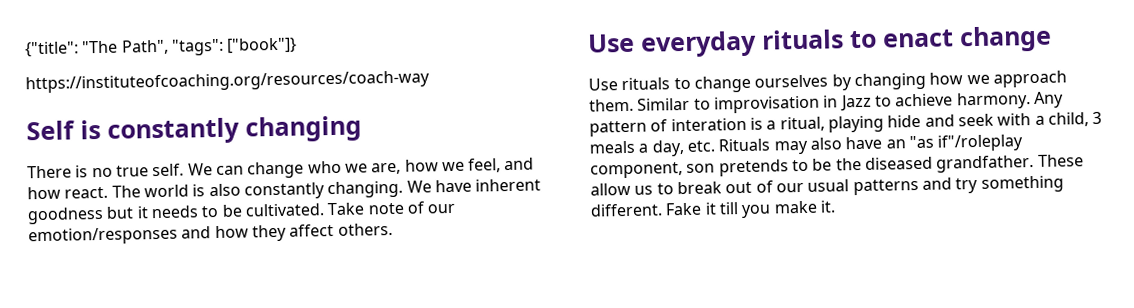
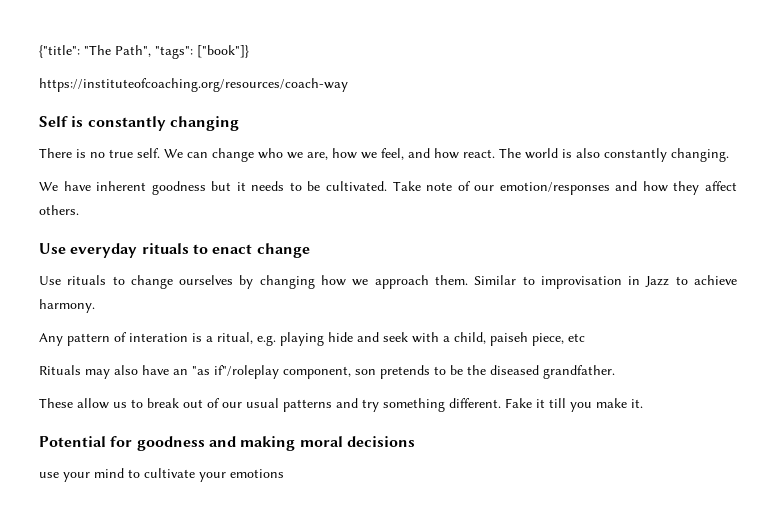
- The world is also constantly changing. We have inherent goodness but it needs to be cultivated.
+ The world is also constantly changing.
+ We have inherent goodness but it needs to be cultivated.
- Similar to improvisation in Jazz to achieve harmony. Any pattern of interation is a ritual, playing hide and seek with a child, 3 meals a day, etc. Rituals may also have an "as if"/roleplay component, son pretends to be the diseased grandfather. These allow us to break out of our usual patterns and try something different.
+ Similar to improvisation in Jazz to achieve harmony.
+ Any pattern of interation is a ritual, e.g. playing hide and seek with a child, paiseh piece, etc
+ Rituals may also have an "as if"/roleplay component, son pretends to be the diseased grandfather.
+ These allow us to break out of our usual patterns and try something different.
+ Potential for goodness and making moral decisions
+ use your mind to cultivate your emotions

